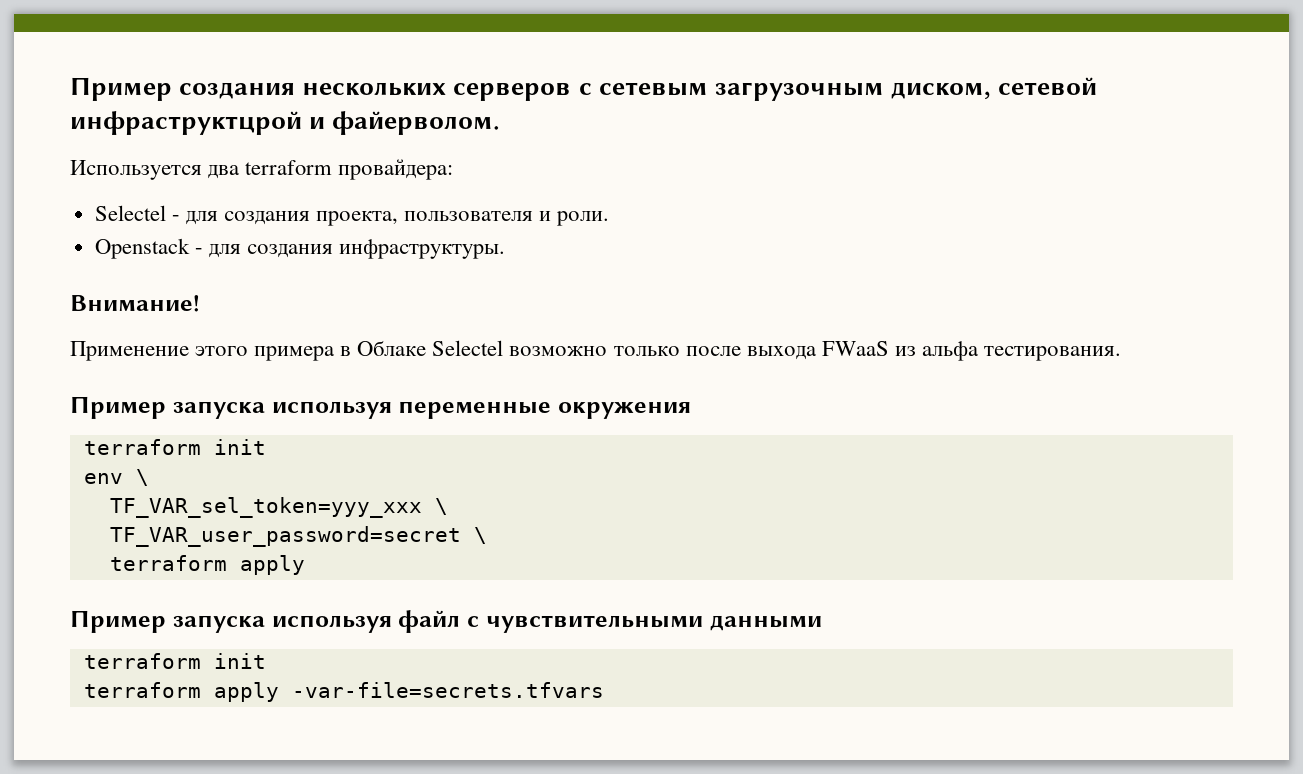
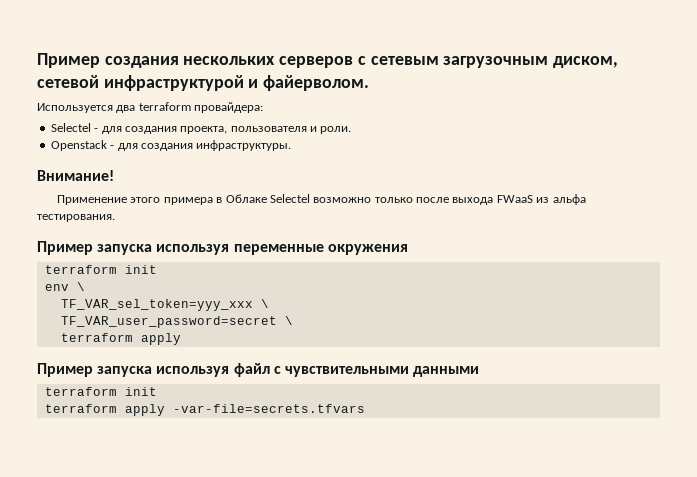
- Пример создания нескольких серверов с сетевым загрузочным диском, сетевой инфраструктцрой и файерволом.
+ Пример создания нескольких серверов с сетевым загрузочным диском, сетевой инфраструктурой и файерволом.

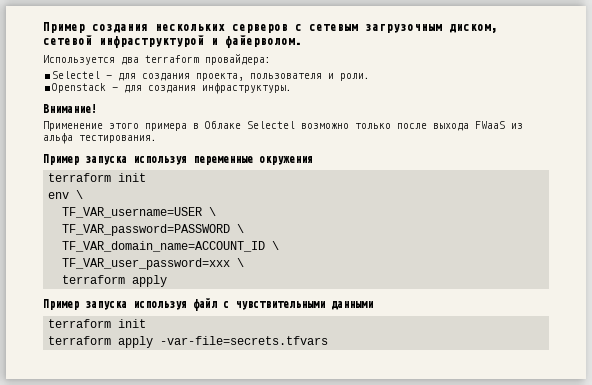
- TF_VAR_sel_token=yyy_xxx \
- TF_VAR_user_password=secret \
+ TF_VAR_username=USER \
+ TF_VAR_password=PASSWORD \
+ TF_VAR_domain_name=ACCOUNT_ID \
+ TF_VAR_user_password=xxx \

